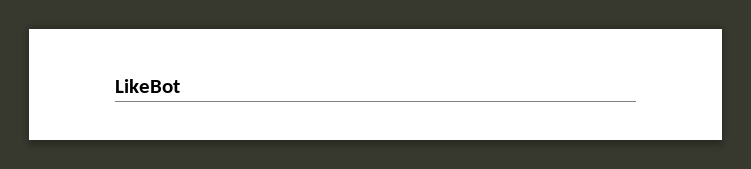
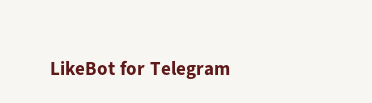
- LikeBot
+ LikeBot for Telegram

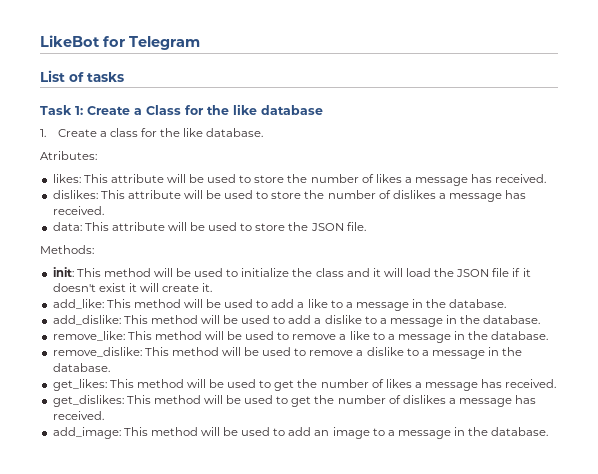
+ List of tasks
+ Task 1: Create a Class for the like database
+ 1. Create a class for the like database.
+ Atributes:
+ likes: This attribute will be used to store the number of likes a message has received.
+ dislikes: This attribute will be used to store the number of dislikes a message has received.
+ data: This attribute will be used to store the JSON file.
+ Methods:
+ init: This method will be used to initialize the class and it will load the JSON file if it doesn't exist it will create it.
+ add_like: This method will be used to add a like to a message in the database.
+ add_dislike: This method will be used to add a dislike to a message in the database.
+ remove_like: This method will be used to remove a like to a message in the database.
+ remove_dislike: This method will be used to remove a dislike to a message in the database.
+ get_likes: This method will be used to get the number of likes a message has received.
+ get_dislikes: This method will be used to get the number of dislikes a message has received.
+ add_image: This method will be used to add an image to a message in the database.

